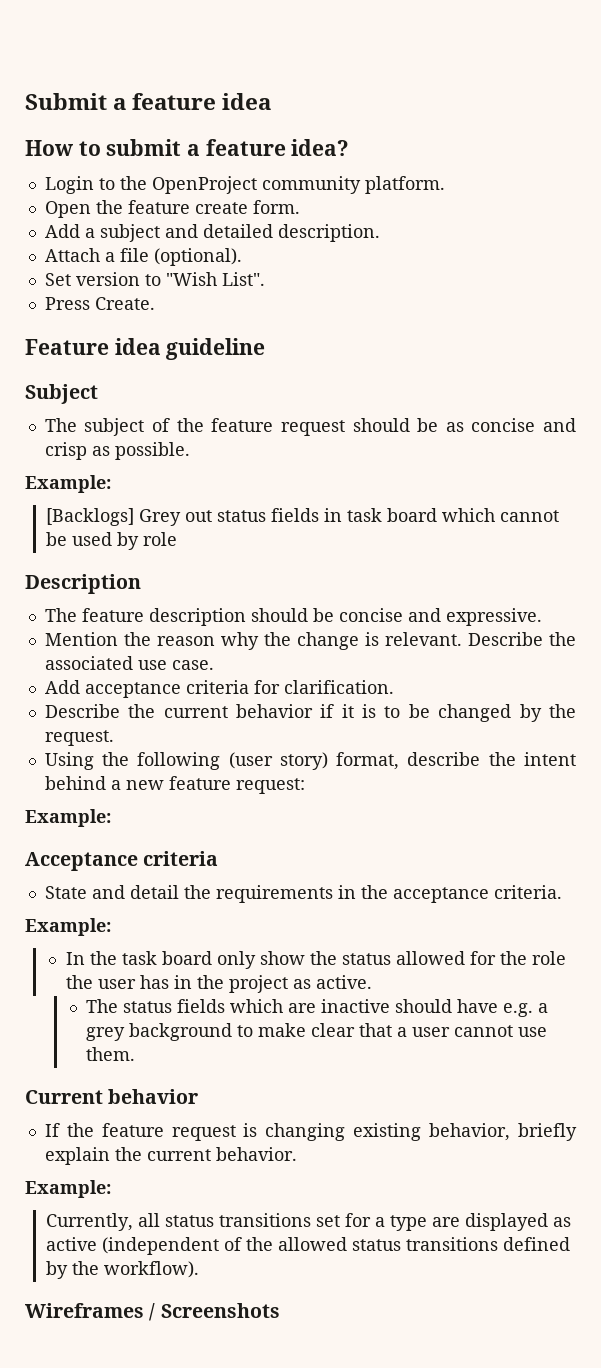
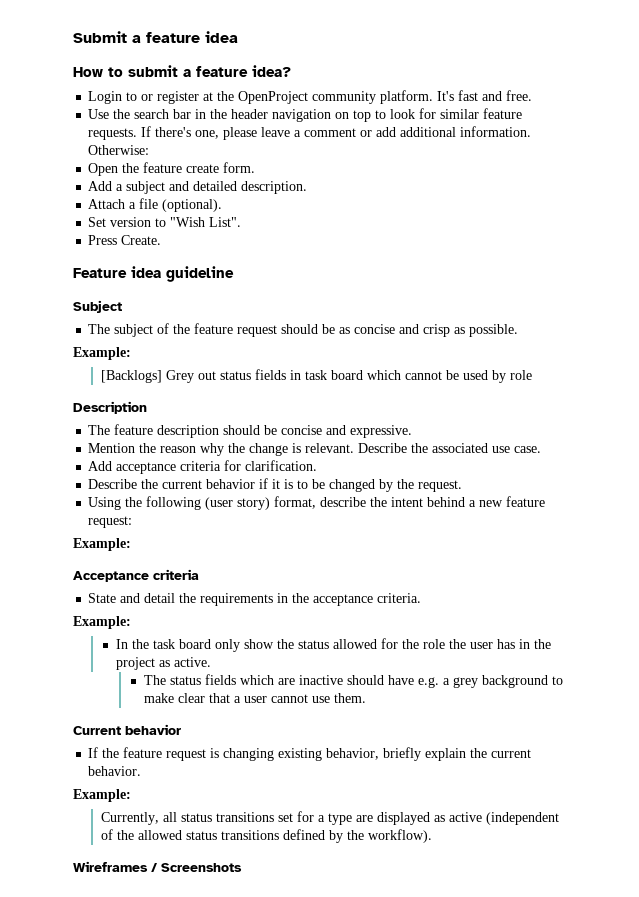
- Login to the OpenProject community platform.
+ Login to or register at the OpenProject community platform. It's fast and free.
+ Use the search bar in the header navigation on top to look for similar feature requests. If there's one, please leave a comment or add additional information. Otherwise:

